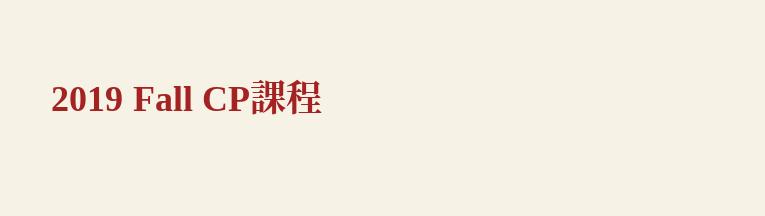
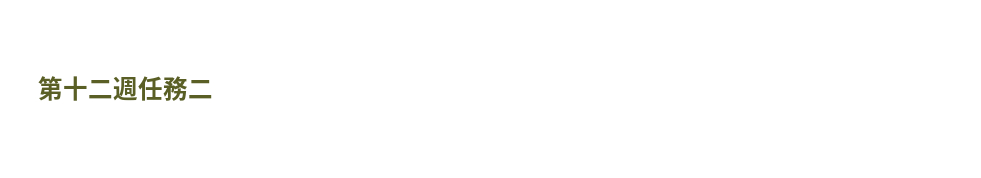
- 2019 Fall CP課程
+ 第十二週任務二

